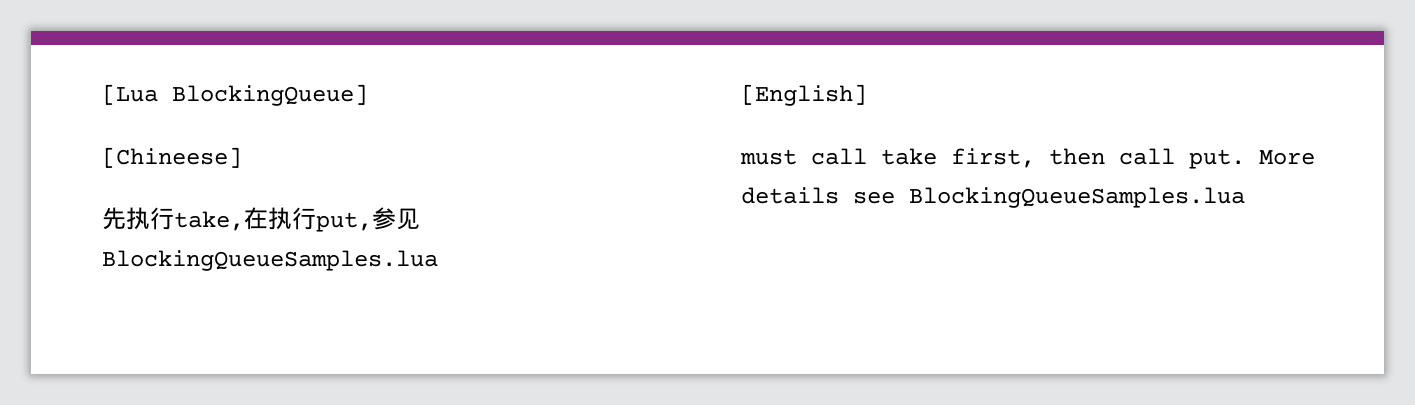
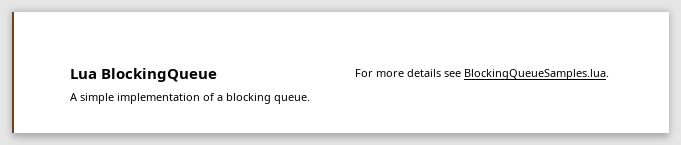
- [Lua BlockingQueue]
- [Chineese]
- 先执行take,在执行put,参见BlockingQueueSamples.lua
- [English]
- must call take first, then call put. More details see BlockingQueueSamples.lua
+ Lua BlockingQueue
+ A simple implementation of a blocking queue. For more details see BlockingQueueSamples.lua.

